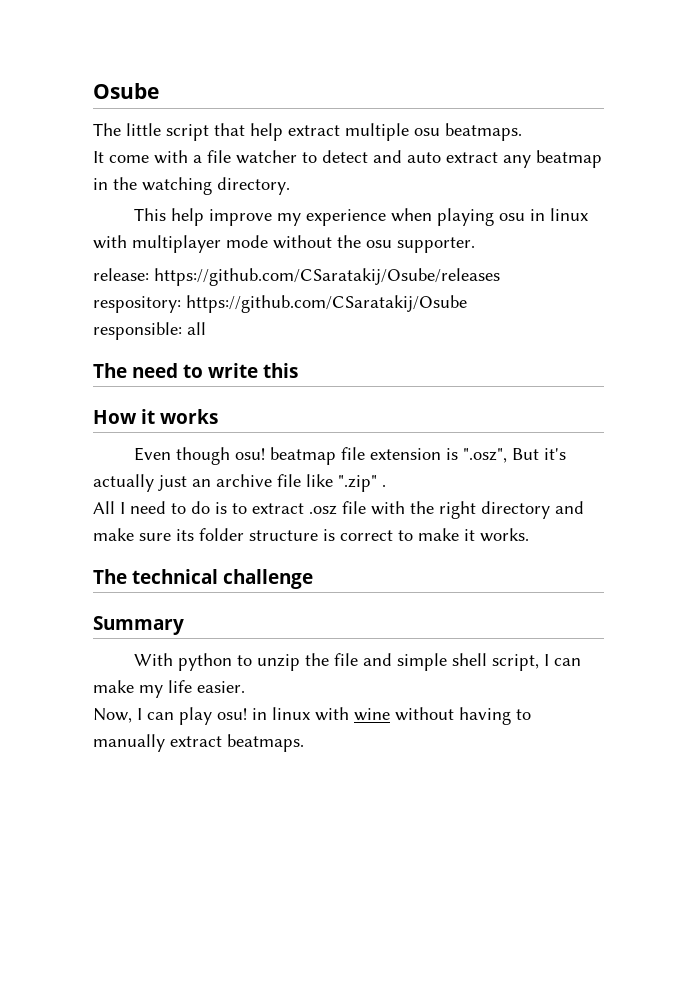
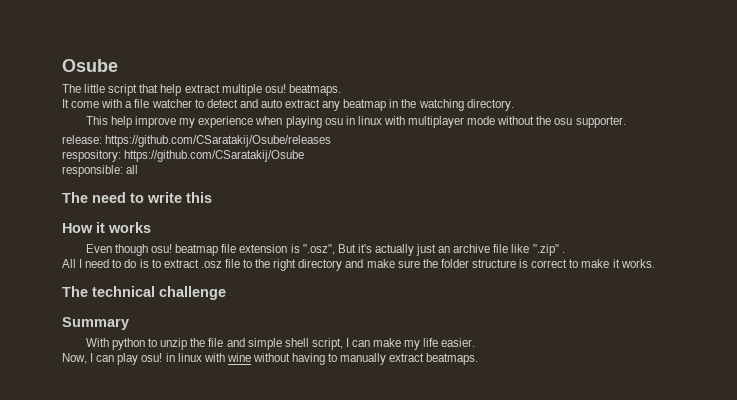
- The little script that help extract multiple osu beatmaps.
+ The little script that help extract multiple osu! beatmaps.
- All I need to do is to extract .osz file with the right directory and make sure its folder structure is correct to make it works.
+ All I need to do is to extract .osz file to the right directory and make sure the folder structure is correct to make it works.

